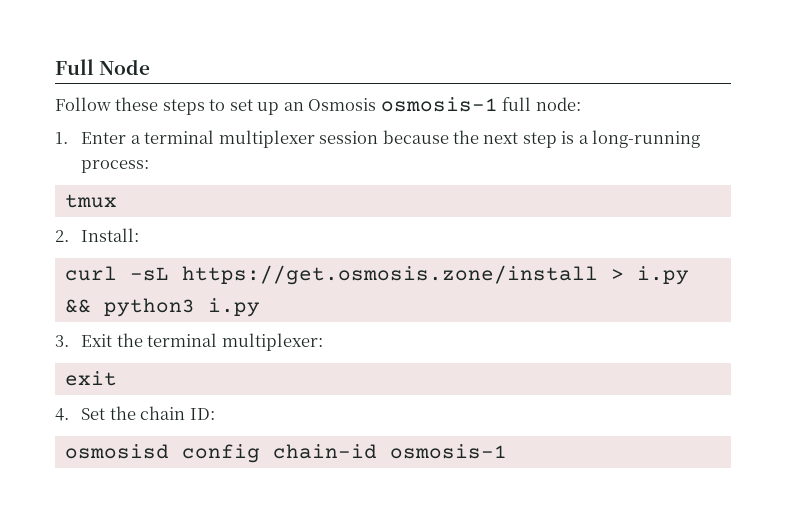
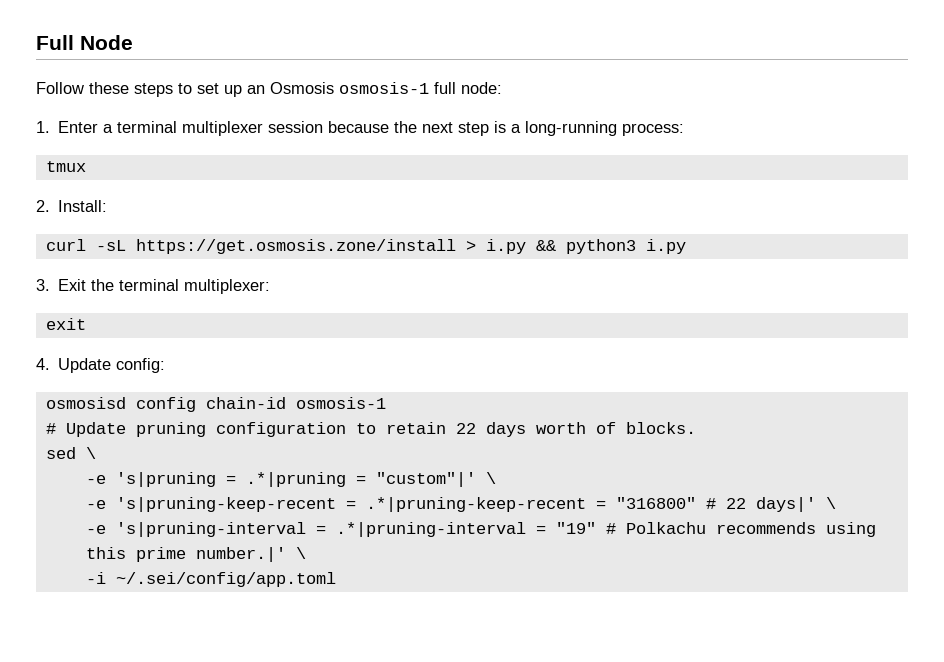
- 4. Set the chain ID:
+ 4. Update config:
+ # Update pruning configuration to retain 22 days worth of blocks.
+ sed \
+ -e 's|pruning = .*|pruning = "custom"|' \
+ -e 's|pruning-keep-recent = .*|pruning-keep-recent = "316800" # 22 days|' \
+ -e 's|pruning-interval = .*|pruning-interval = "19" # Polkachu recommends using this prime number.|' \
+ -i ~/.sei/config/app.toml

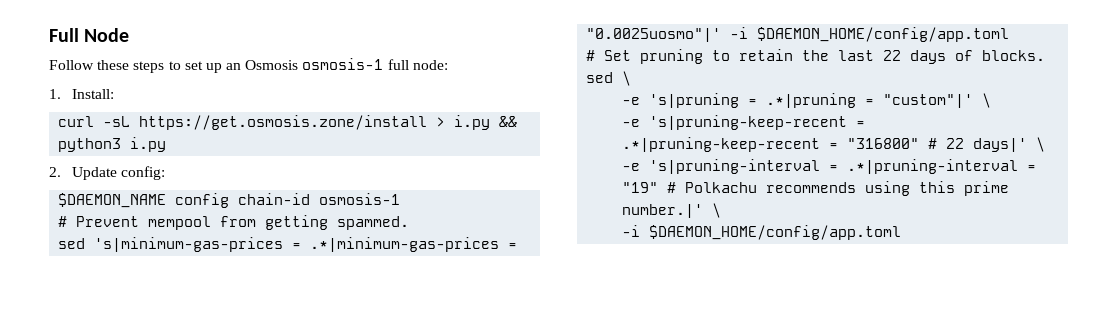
- 1. Enter a terminal multiplexer session because the next step is a long-running process:
- tmux
- 2. Install:
+ 1. Install:
- 3. Exit the terminal multiplexer:
- exit
- 4. Update config:
+ 2. Update config:
- osmosisd config chain-id osmosis-1
+ $DAEMON_NAME config chain-id osmosis-1
- # Update pruning configuration to retain 22 days worth of blocks.
+ # Prevent mempool from getting spammed.
+ sed 's|minimum-gas-prices = .*|minimum-gas-prices = "0.0025uosmo"|' -i $DAEMON_HOME/config/app.toml
+ # Set pruning to retain the last 22 days of blocks.
  -e 's|pruning-interval = .*|pruning-interval = "19" # Polkachu recommends using this prime number.|' \
- -i ~/.sei/config/app.toml
+ -i $DAEMON_HOME/config/app.toml

